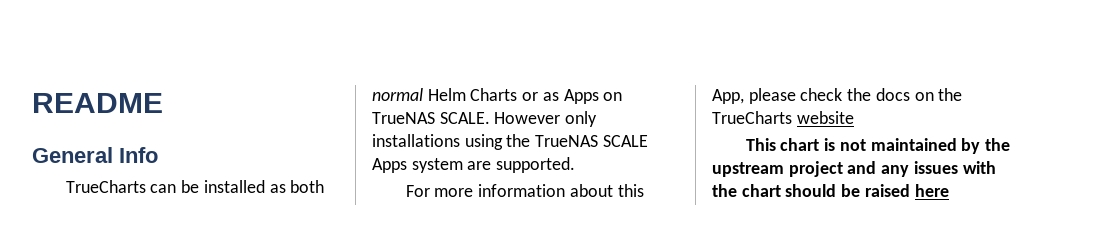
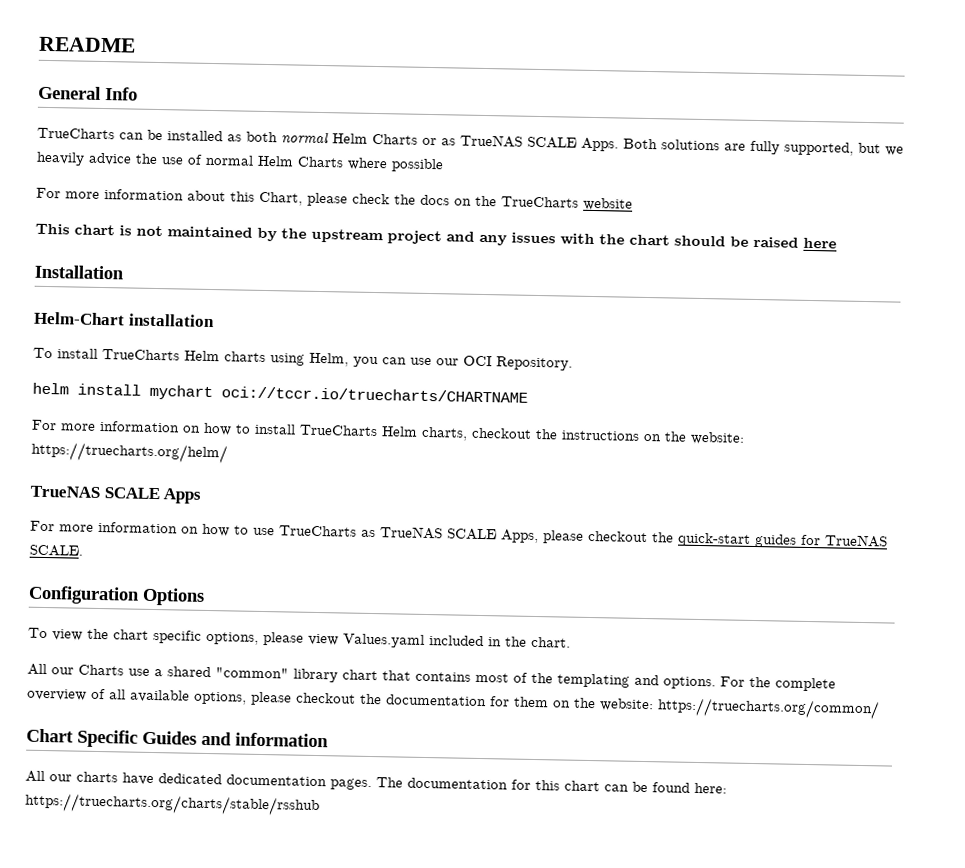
- TrueCharts can be installed as both normal Helm Charts or as Apps on TrueNAS SCALE. However only installations using the TrueNAS SCALE Apps system are supported.
+ TrueCharts can be installed as both normal Helm Charts or as TrueNAS SCALE Apps. Both solutions are fully supported, but we heavily advice the use of normal Helm Charts where possible
- For more information about this App, please check the docs on the TrueCharts website
+ For more information about this Chart, please check the docs on the TrueCharts website
+ Installation
+ Helm-Chart installation
+ To install TrueCharts Helm charts using Helm, you can use our OCI Repository.
+ helm install mychart oci://tccr.io/truecharts/CHARTNAME
+ For more information on how to install TrueCharts Helm charts, checkout the instructions on the website: https://truecharts.org/helm/
+ TrueNAS SCALE Apps
+ For more information on how to use TrueCharts as TrueNAS SCALE Apps, please checkout the quick-start guides for TrueNAS SCALE.
+ Configuration Options
+ To view the chart specific options, please view Values.yaml included in the chart.
+ All our Charts use a shared "common" library chart that contains most of the templating and options. For the complete overview of all available options, please checkout the documentation for them on the website: https://truecharts.org/common/
+ Chart Specific Guides and information
+ All our charts have dedicated documentation pages. The documentation for this chart can be found here: https://truecharts.org/charts/stable/rsshub

